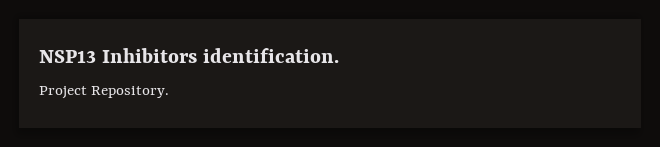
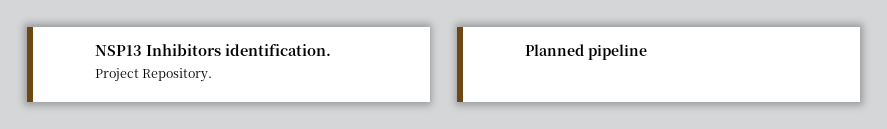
+ Planned pipeline

